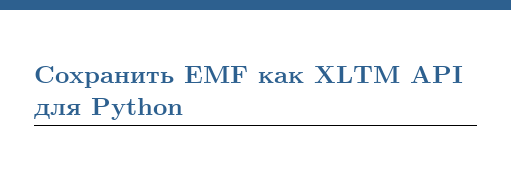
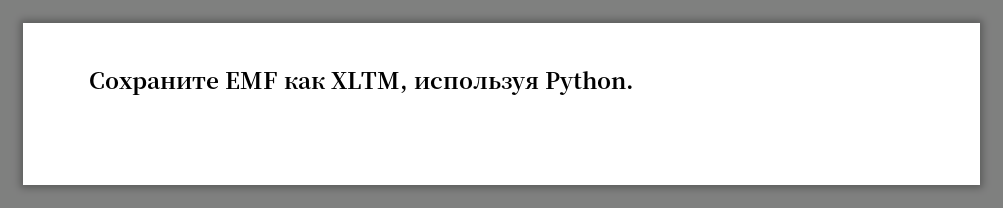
- Сохранить EMF как XLTM API для Python
+ Сохраните EMF как XLTM, используя Python.

